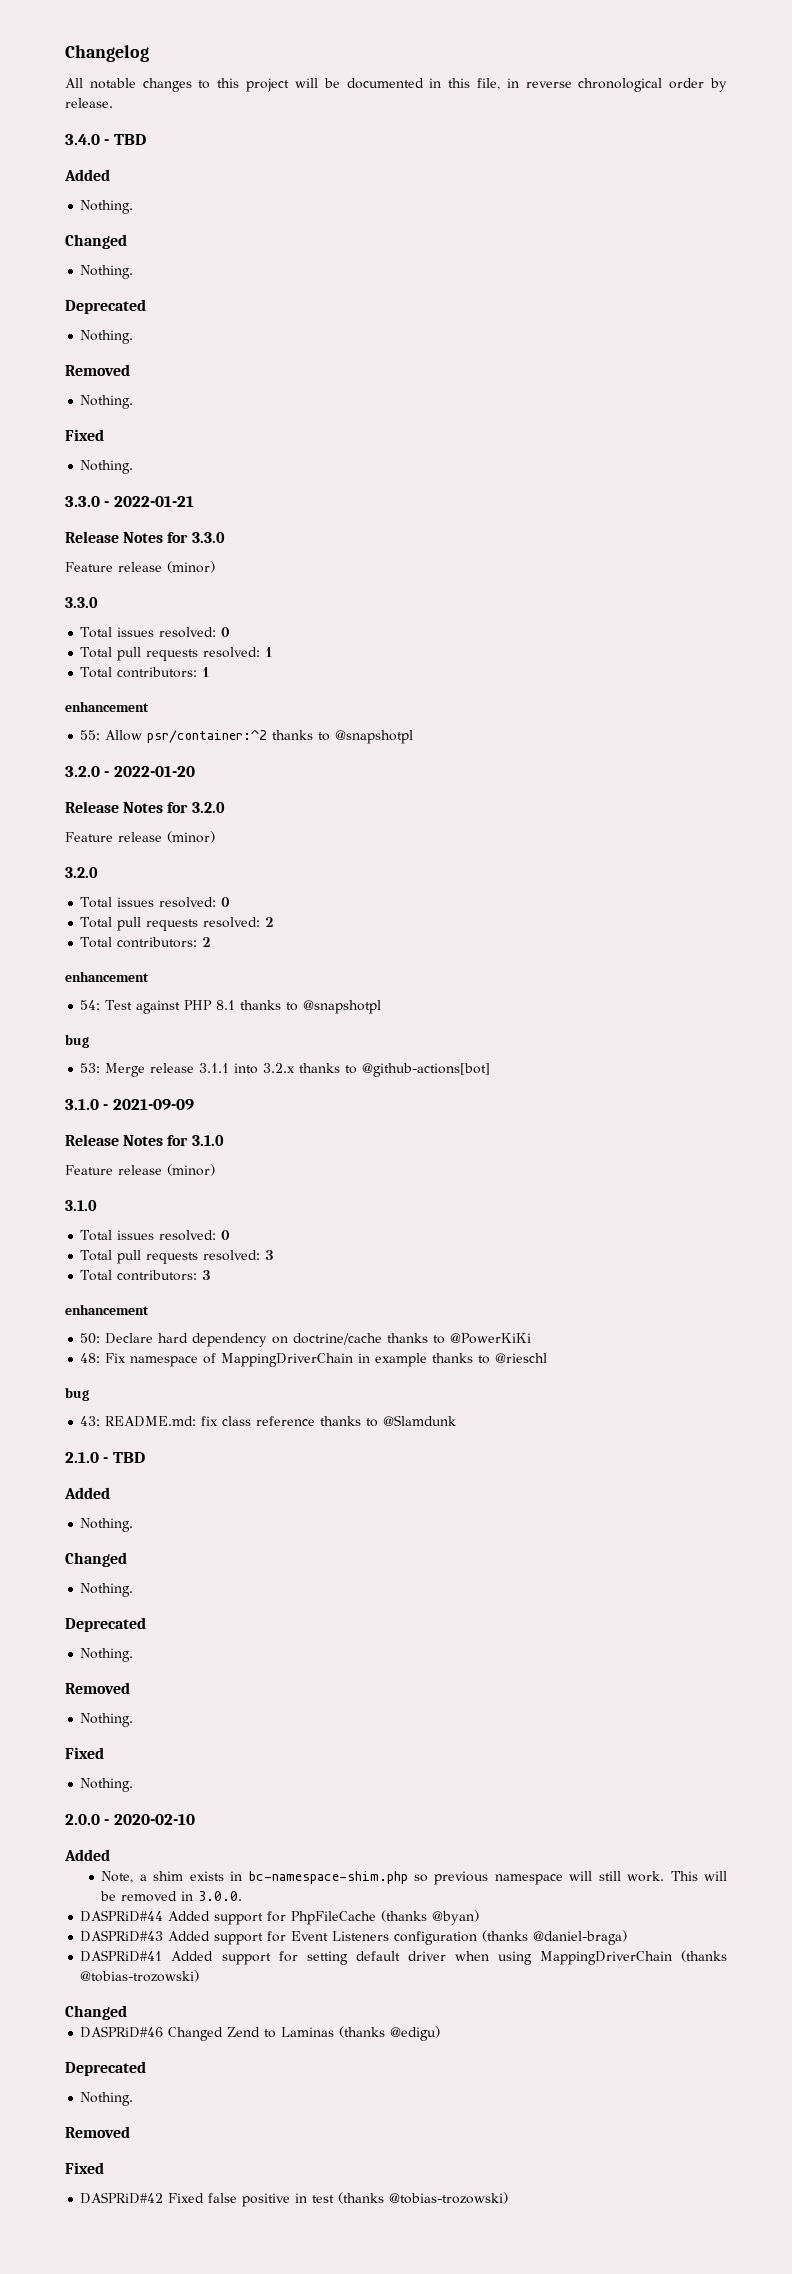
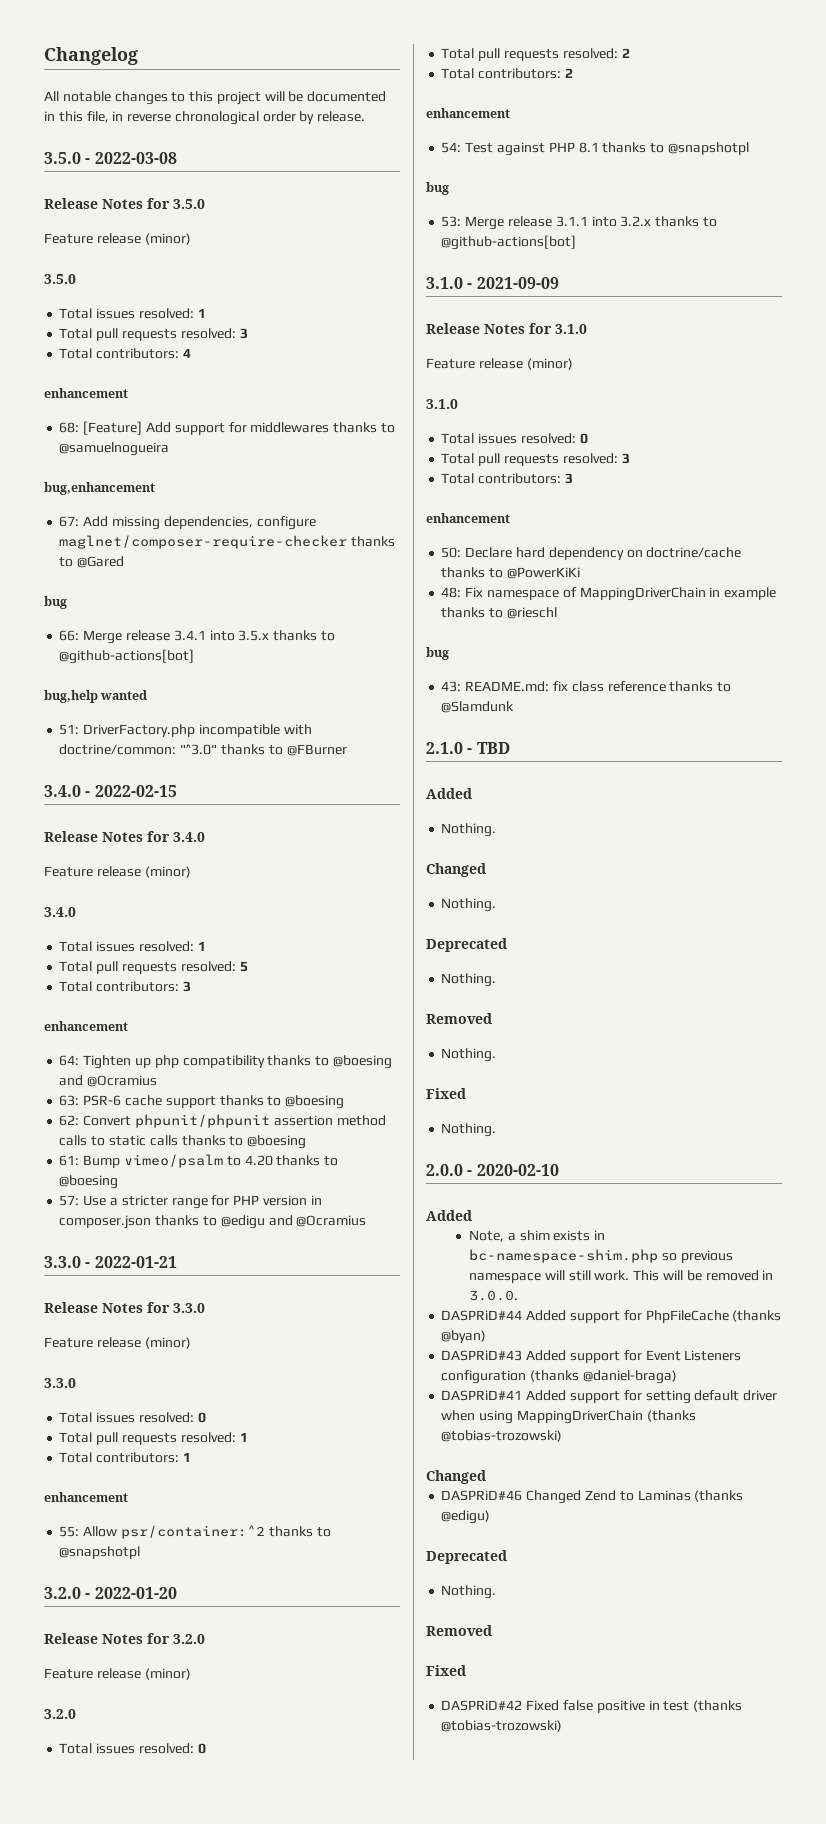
- 3.4.0 - TBD
- Added
- Nothing.
- Changed
- Nothing.
- Deprecated
- Nothing.
- Removed
- Nothing.
- Fixed
- Nothing.
+ 3.5.0 - 2022-03-08
+ Release Notes for 3.5.0
+ Feature release (minor)
+ 3.5.0
+ Total issues resolved: 1
+ Total pull requests resolved: 3
+ Total contributors: 4
+ enhancement
+ 68: [Feature] Add support for middlewares thanks to @samuelnogueira
+ bug,enhancement
+ 67: Add missing dependencies, configure maglnet/composer-require-checker thanks to @Gared
+ bug
+ 66: Merge release 3.4.1 into 3.5.x thanks to @github-actions[bot]
+ bug,help wanted
+ 51: DriverFactory.php incompatible with doctrine/common: "^3.0" thanks to @FBurner
+ 3.4.0 - 2022-02-15
+ Release Notes for 3.4.0
+ Feature release (minor)
+ 3.4.0
+ Total issues resolved: 1
+ Total pull requests resolved: 5
+ Total contributors: 3
+ enhancement
+ 64: Tighten up php compatibility thanks to @boesing and @Ocramius
+ 63: PSR-6 cache support thanks to @boesing
+ 62: Convert phpunit/phpunit assertion method calls to static calls thanks to @boesing
+ 61: Bump vimeo/psalm to 4.20 thanks to @boesing
+ 57: Use a stricter range for PHP version in composer.json thanks to @edigu and @Ocramius

